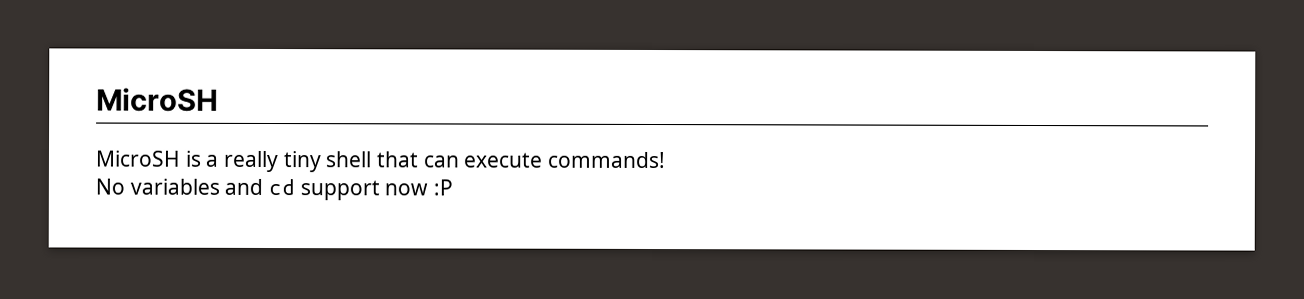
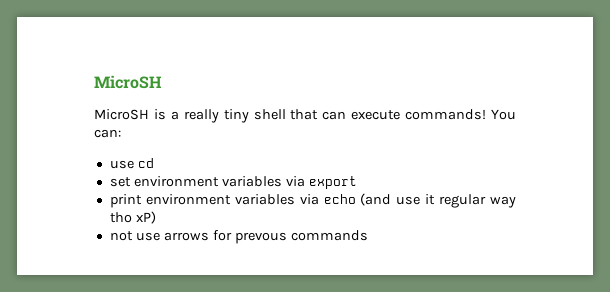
- MicroSH is a really tiny shell that can execute commands!
- No variables and cd support now :P
+ MicroSH is a really tiny shell that can execute commands! You can:
+ use cd
+ set environment variables via export
+ print environment variables via echo (and use it regular way tho xP)
+ not use arrows for prevous commands

